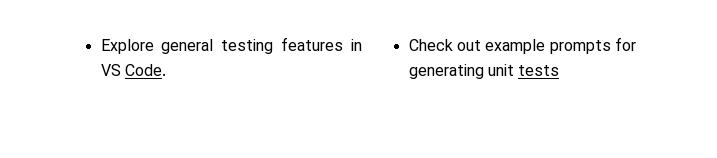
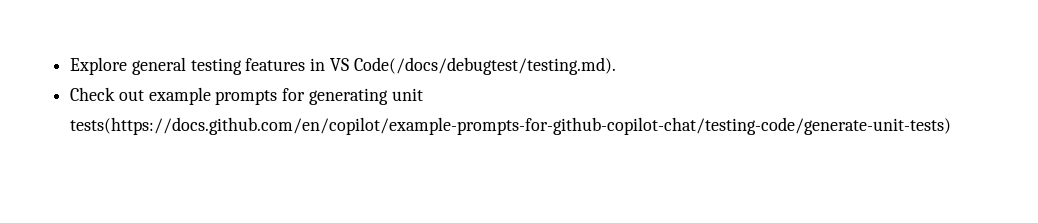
- Explore general testing features in VS Code.
+ Explore general testing features in VS Code(/docs/debugtest/testing.md).
- Check out example prompts for generating unit tests
+ Check out example prompts for generating unit tests(https://docs.github.com/en/copilot/example-prompts-for-github-copilot-chat/testing-code/generate-unit-tests)

